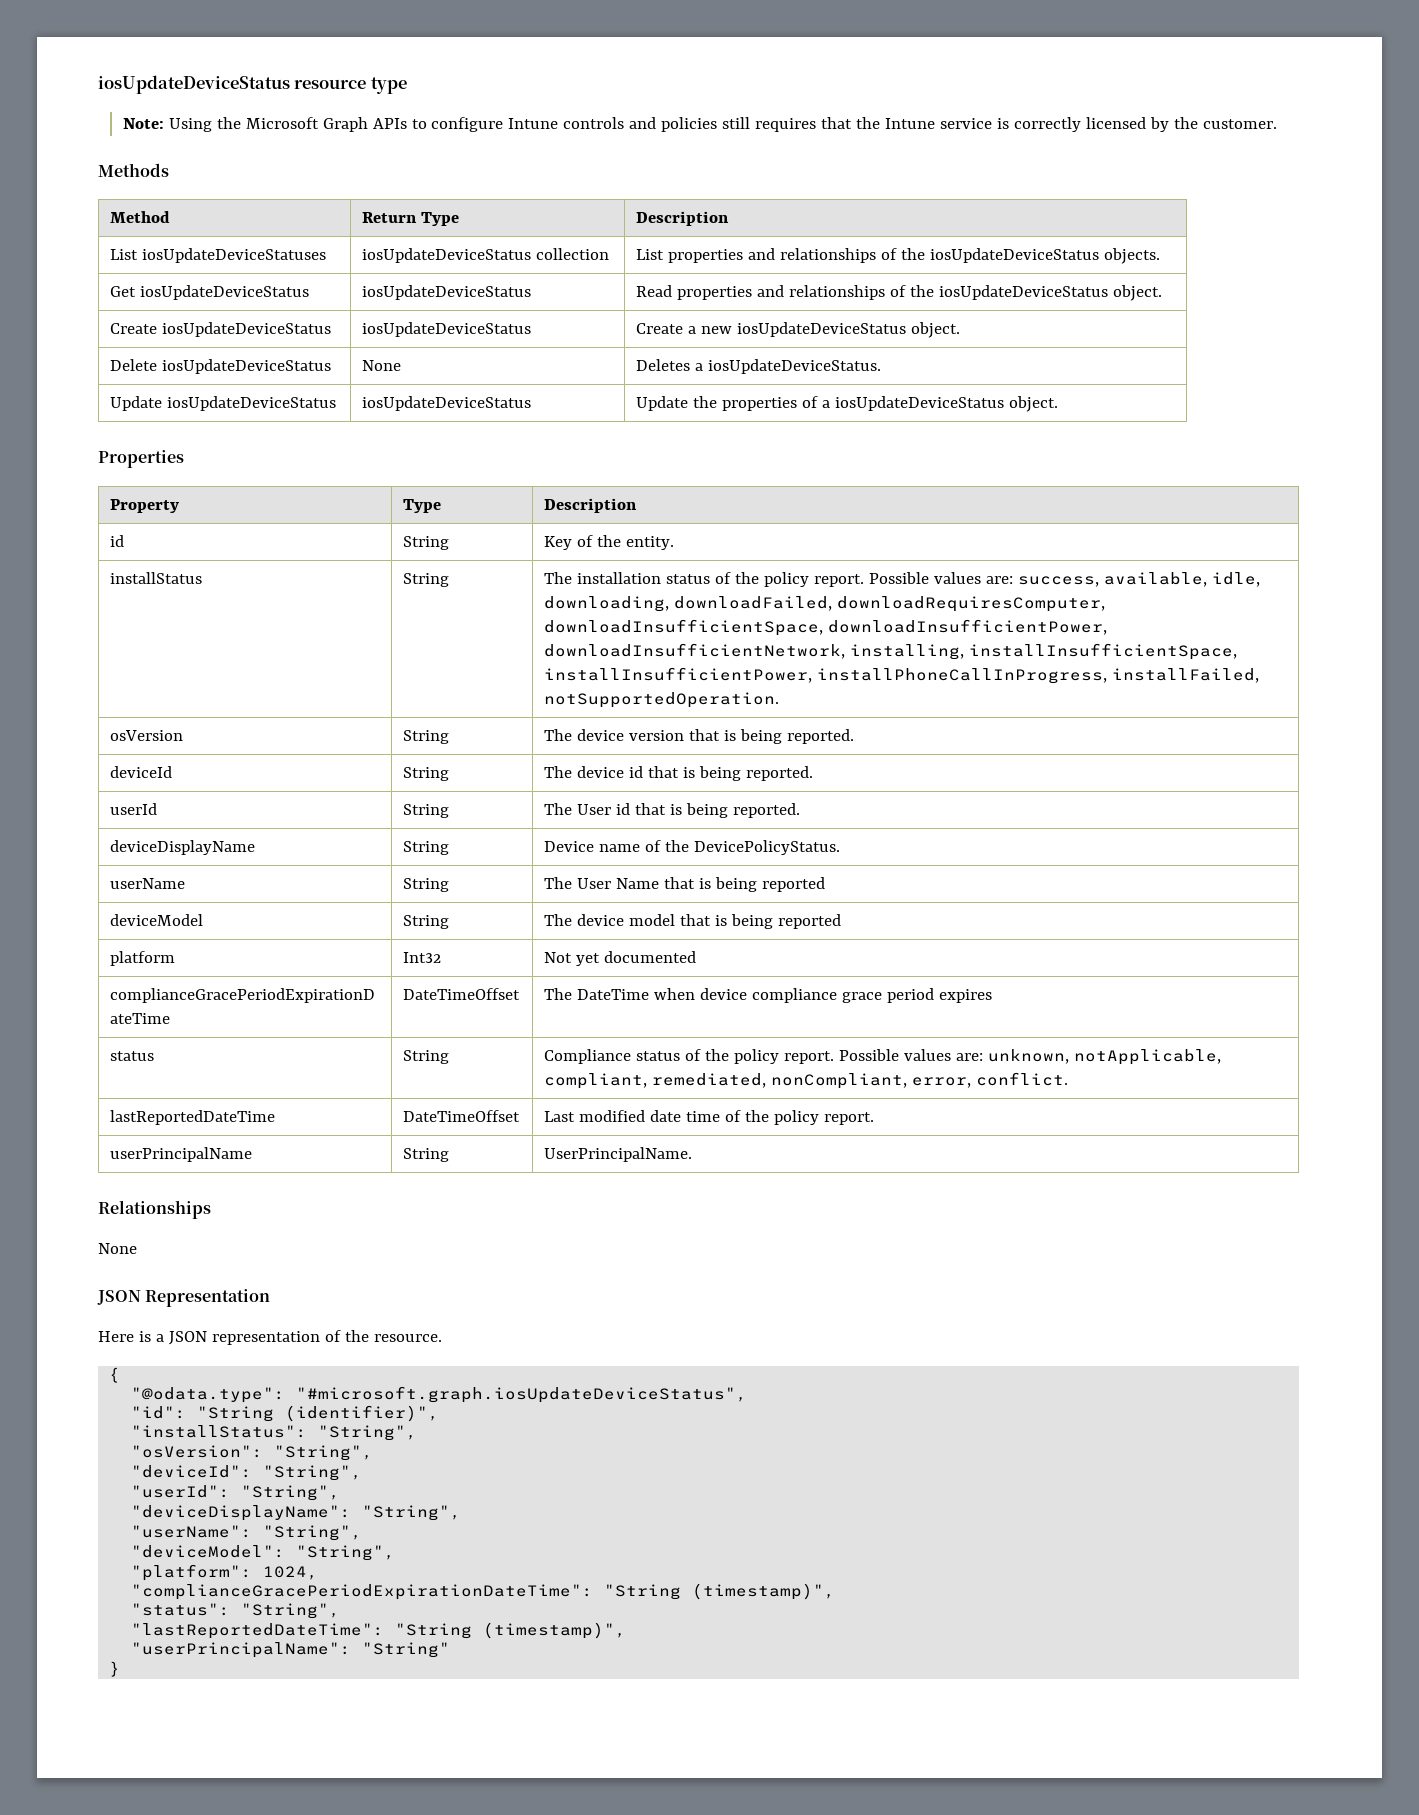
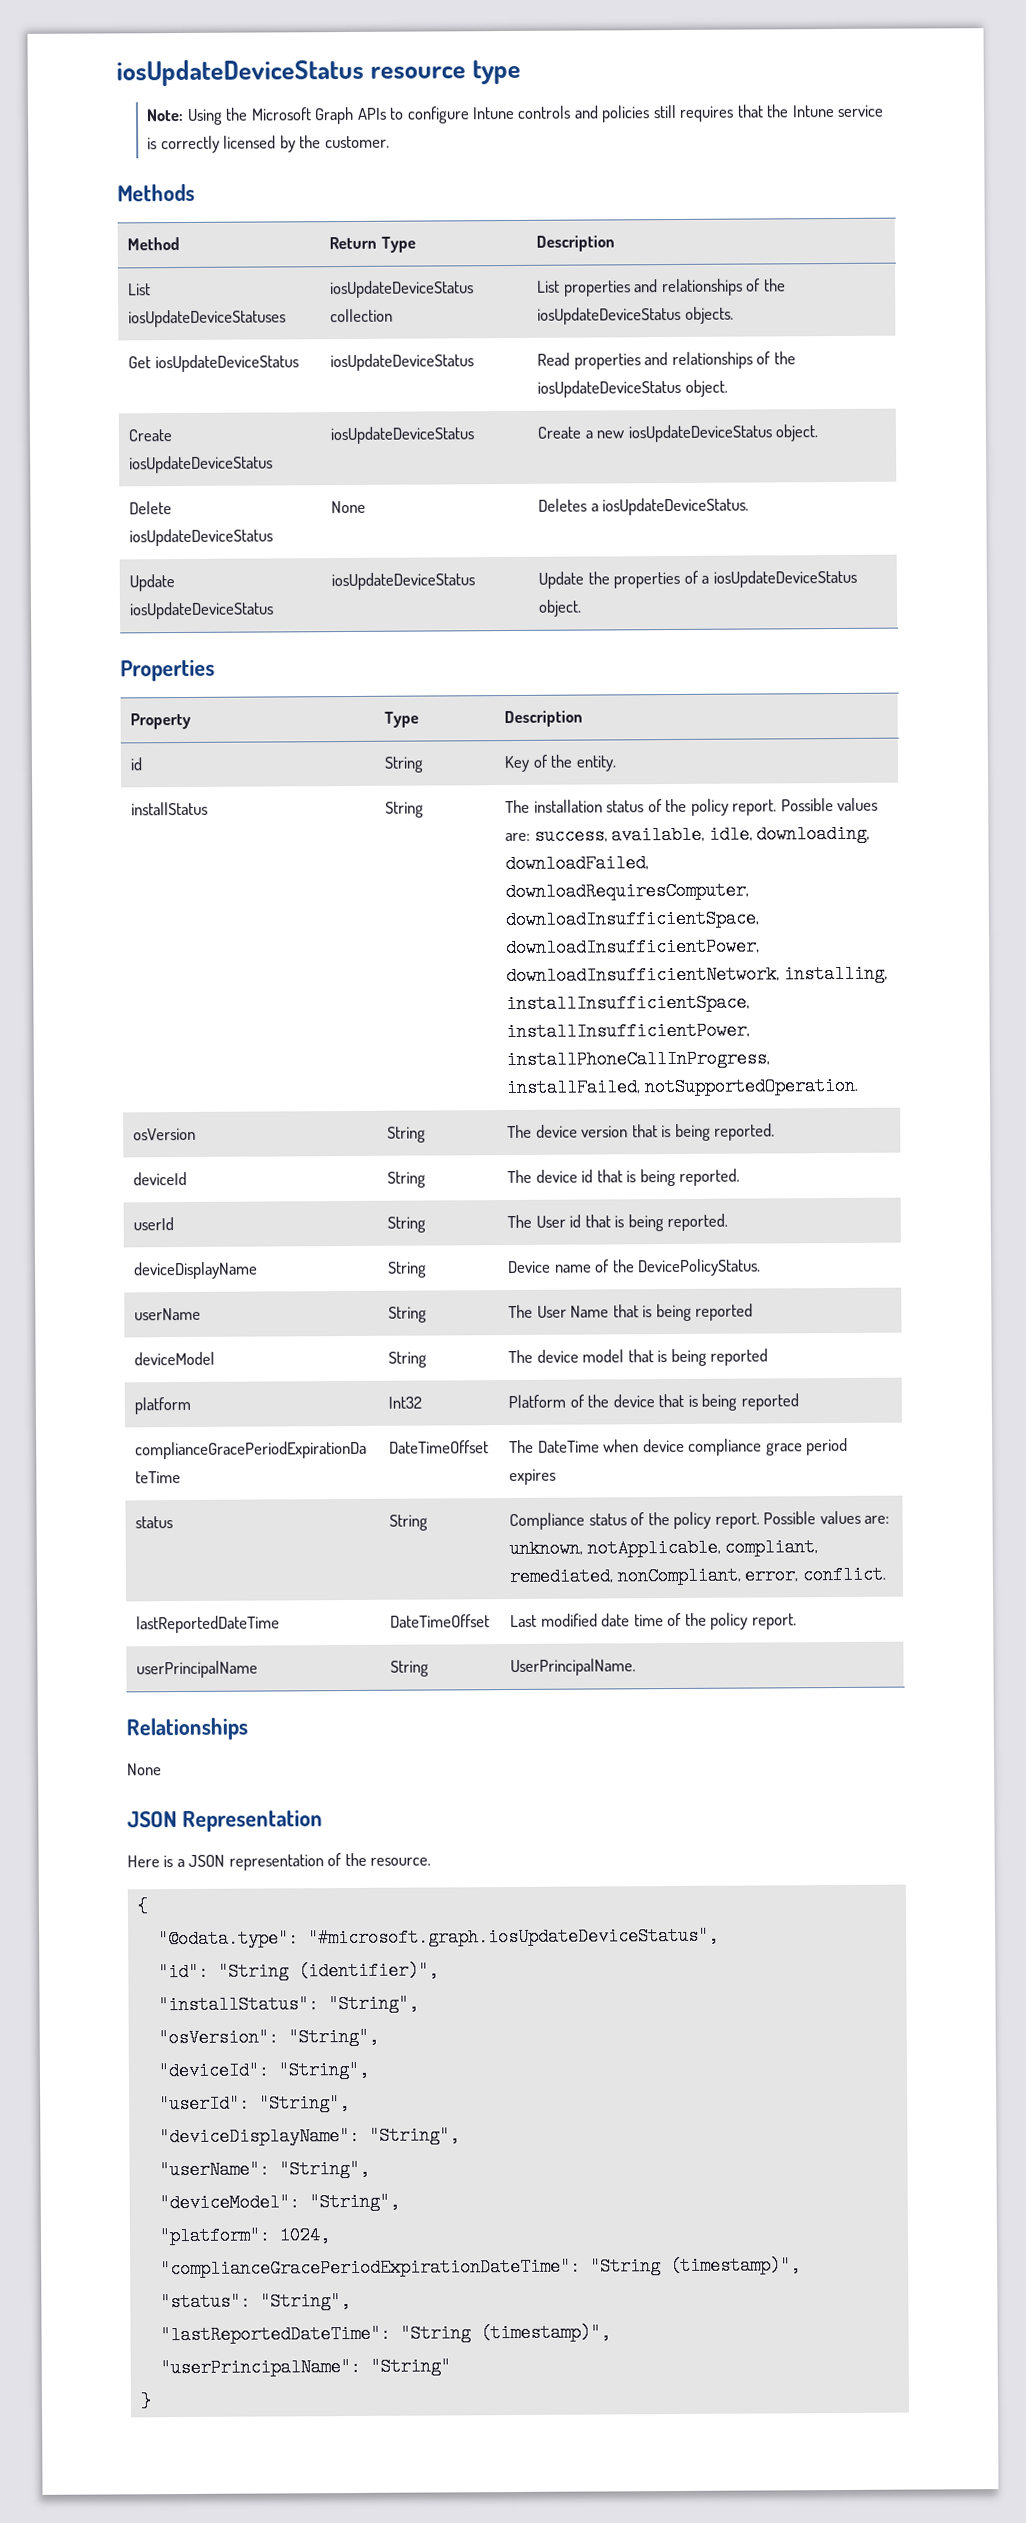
- platform | Int32 | Not yet documented
+ platform | Int32 | Platform of the device that is being reported

